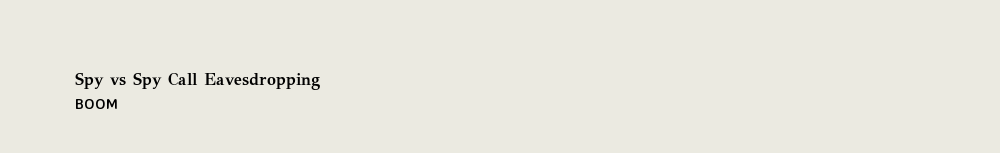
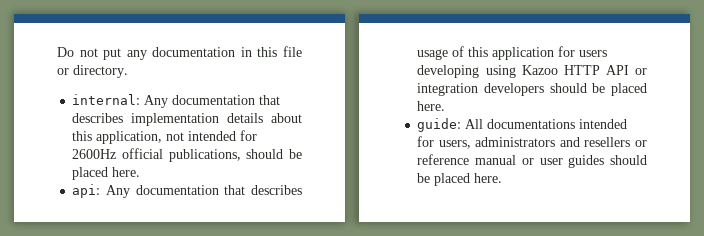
- Spy vs Spy Call Eavesdropping
- BOOM
+ Do not put any documentation in this file or directory.
+ internal: Any documentation that describes implementation details about this application, not intended for 2600Hz official publications, should be placed here.
+ api: Any documentation that describes usage of this application for users developing using Kazoo HTTP API or integration developers should be placed here.
+ guide: All documentations intended for users, administrators and resellers or reference manual or user guides should be placed here.

